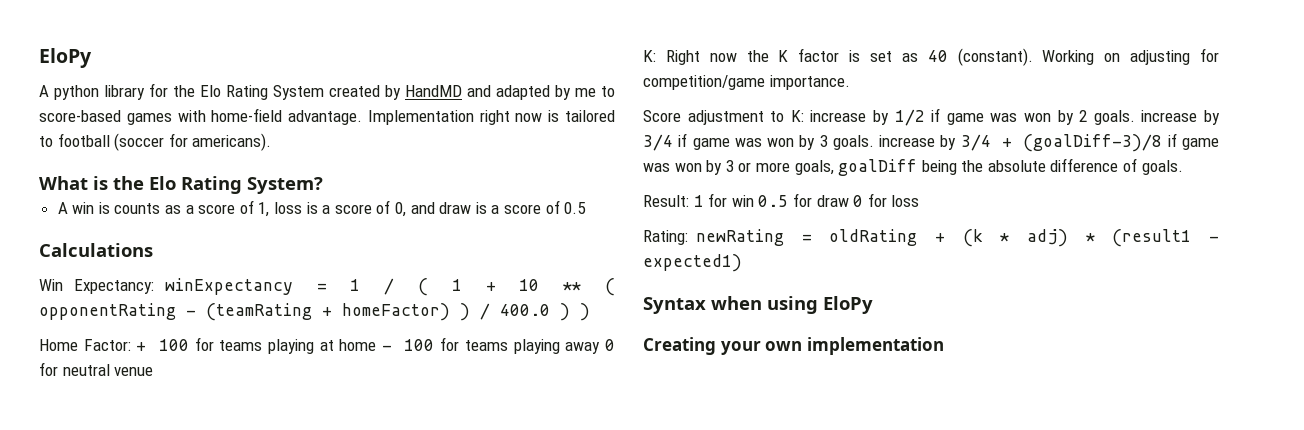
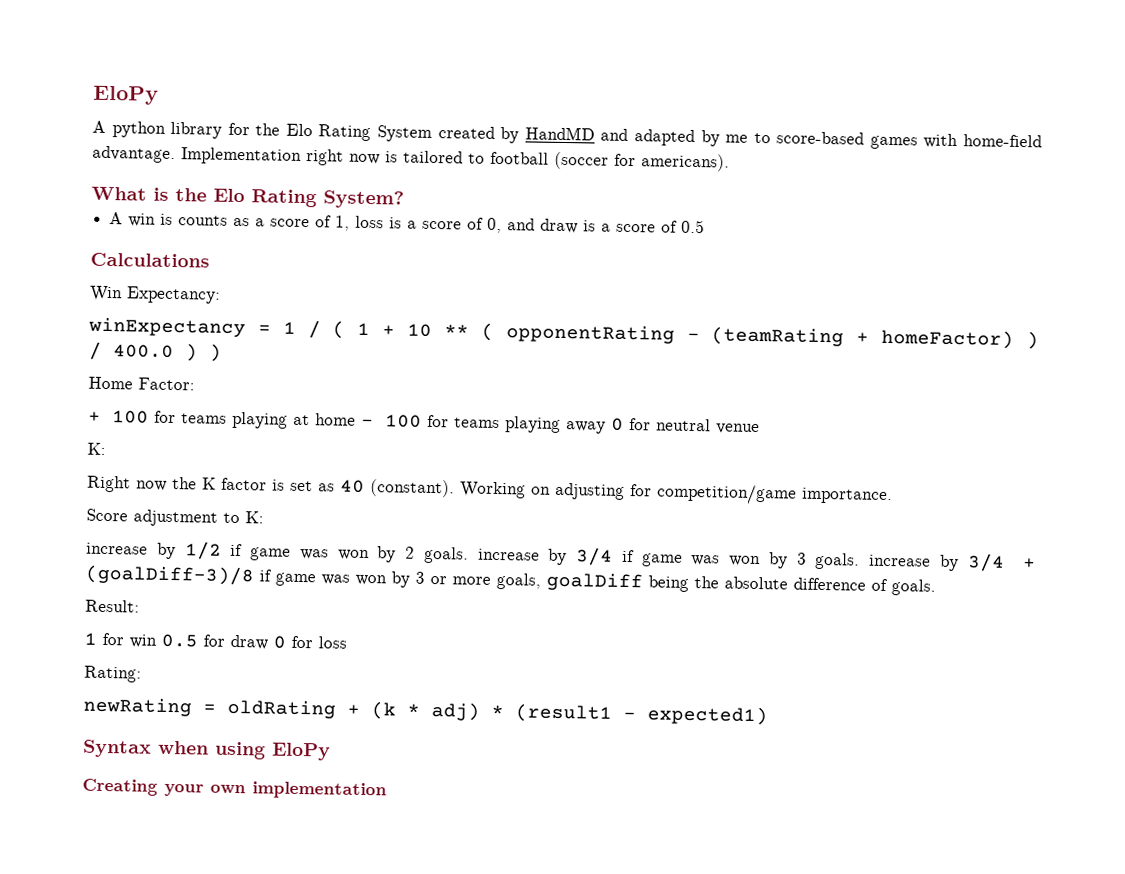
- Win Expectancy: winExpectancy = 1 / ( 1 + 10 ** ( opponentRating - (teamRating + homeFactor) ) / 400.0 ) )
+ Win Expectancy:
+ winExpectancy = 1 / ( 1 + 10 ** ( opponentRating - (teamRating + homeFactor) ) / 400.0 ) )
- Home Factor: + 100 for teams playing at home - 100 for teams playing away 0 for neutral venue
- K: Right now the K factor is set as 40 (constant).
+ Home Factor:
+ + 100 for teams playing at home - 100 for teams playing away 0 for neutral venue
+ K:
+ Right now the K factor is set as 40 (constant).
- Score adjustment to K: increase by 1/2 if game was won by 2 goals. increase by 3/4 if game was won by 3 goals. increase by 3/4 + (goalDiff-3)/8 if game was won by 3 or more goals, goalDiff being the absolute difference of goals.
+ Score adjustment to K:
+ increase by 1/2 if game was won by 2 goals. increase by 3/4 if game was won by 3 goals. increase by 3/4 + (goalDiff-3)/8 if game was won by 3 or more goals, goalDiff being the absolute difference of goals.
- Result: 1 for win 0.5 for draw 0 for loss
+ Result:
+ 1 for win 0.5 for draw 0 for loss
- Rating: newRating = oldRating + (k * adj) * (result1 - expected1)
+ Rating:
+ newRating = oldRating + (k * adj) * (result1 - expected1)

